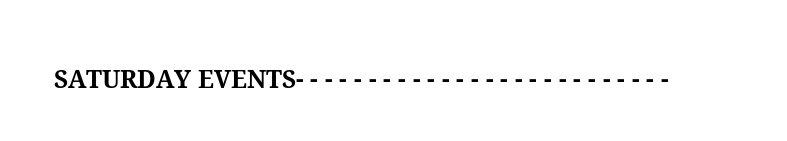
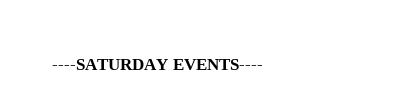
- SATURDAY EVENTS- - - - - - - - - - - - - - - - - - - - - - - - - -
+ ----SATURDAY EVENTS----

